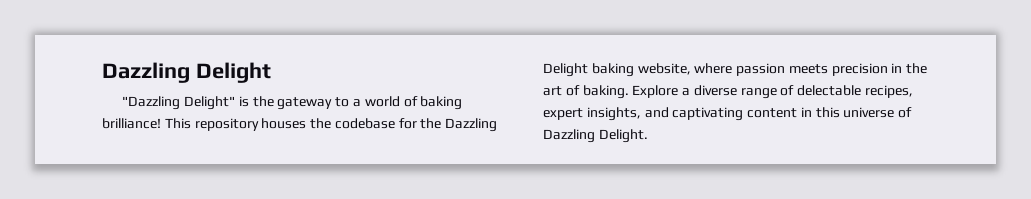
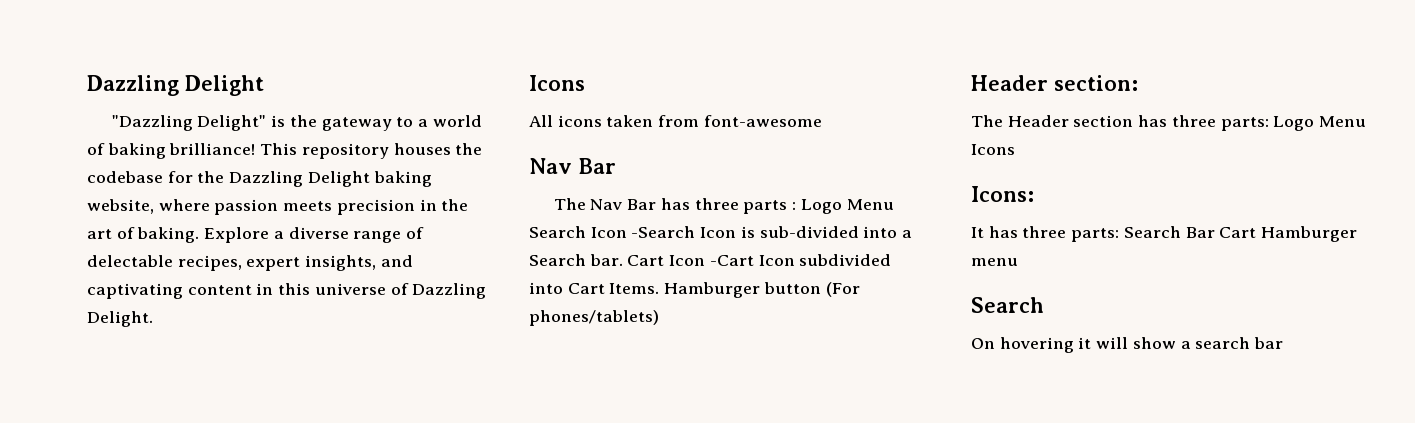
  Explore a diverse range of delectable recipes, expert insights, and captivating content in this universe of Dazzling Delight.
+ Icons
+ All icons taken from font-awesome
+ Nav Bar
+ The Nav Bar has three parts : Logo Menu Search Icon -Search Icon is sub-divided into a Search bar. Cart Icon -Cart Icon subdivided into Cart Items. Hamburger button (For phones/tablets)
+ Header section:
+ The Header section has three parts: Logo Menu Icons
+ Icons:
+ It has three parts: Search Bar Cart Hamburger menu
+ Search
+ On hovering it will show a search bar

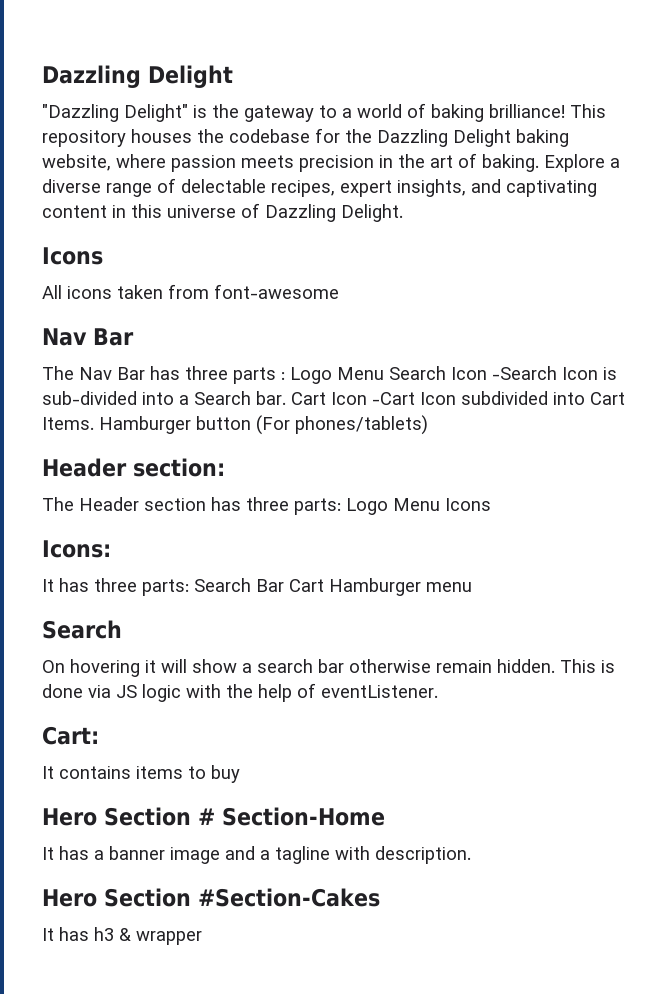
- On hovering it will show a search bar
+ On hovering it will show a search bar otherwise remain hidden. This is done via JS logic with the help of eventListener.
+ Cart:
+ It contains items to buy
+ Hero Section # Section-Home
+ It has a banner image and a tagline with description.
+ Hero Section #Section-Cakes
+ It has h3 & wrapper

